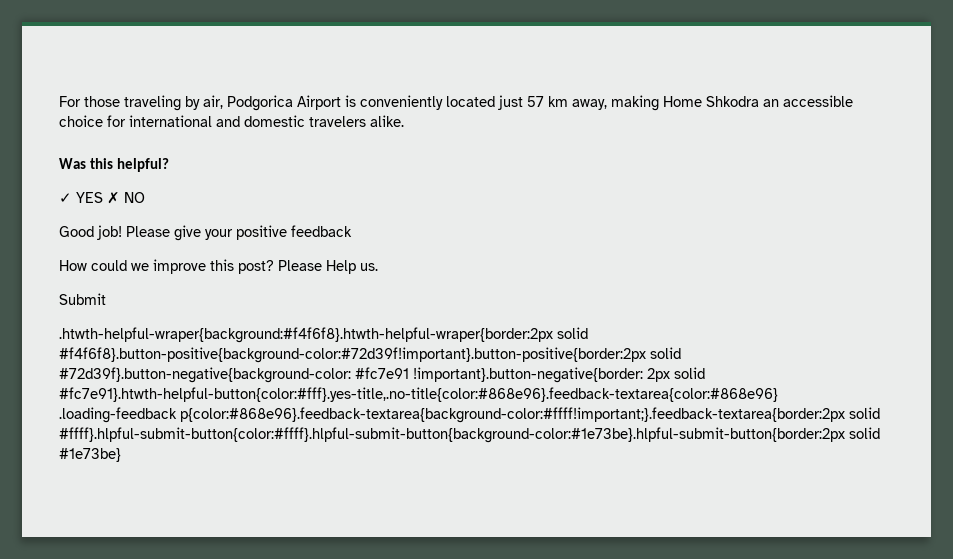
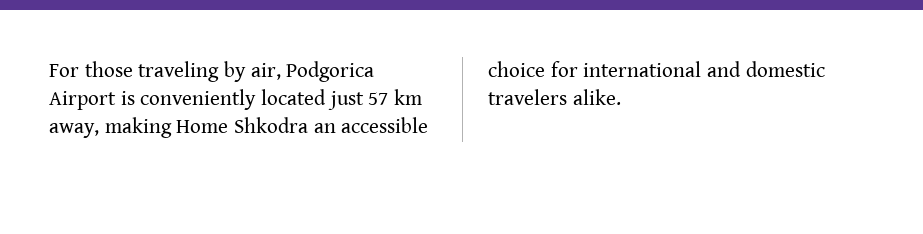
- Was this helpful?
- ✓ YES ✗ NO
- Good job! Please give your positive feedback
- How could we improve this post? Please Help us.
- Submit
- .htwth-helpful-wraper{background:#f4f6f8}.htwth-helpful-wraper{border:2px solid #f4f6f8}.button-positive{background-color:#72d39f!important}.button-positive{border:2px solid #72d39f}.button-negative{background-color: #fc7e91 !important}.button-negative{border: 2px solid #fc7e91}.htwth-helpful-button{color:#fff}.yes-title,.no-title{color:#868e96}.feedback-textarea{color:#868e96} .loading-feedback p{color:#868e96}.feedback-textarea{background-color:#ffff!important;}.feedback-textarea{border:2px solid #ffff}.hlpful-submit-button{color:#ffff}.hlpful-submit-button{background-color:#1e73be}.hlpful-submit-button{border:2px solid #1e73be}

